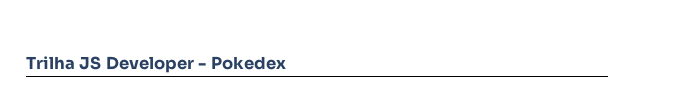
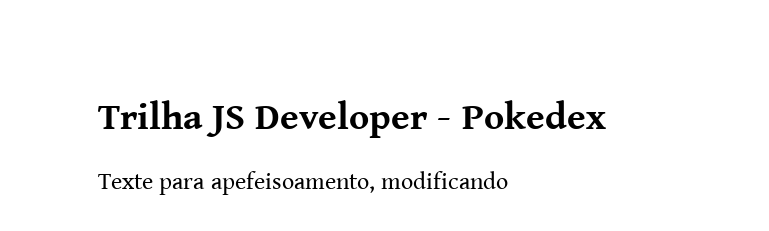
+ Texte para apefeisoamento, modificando

